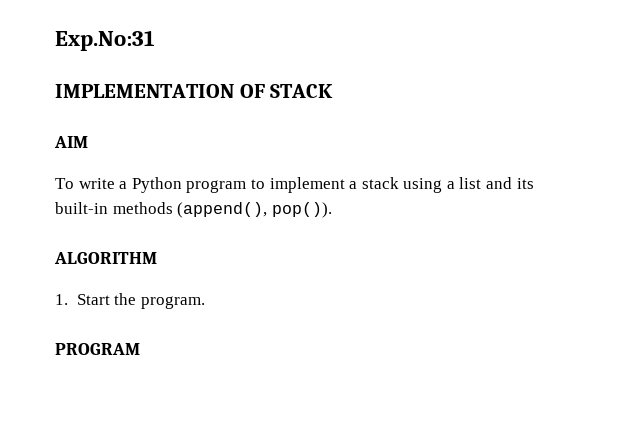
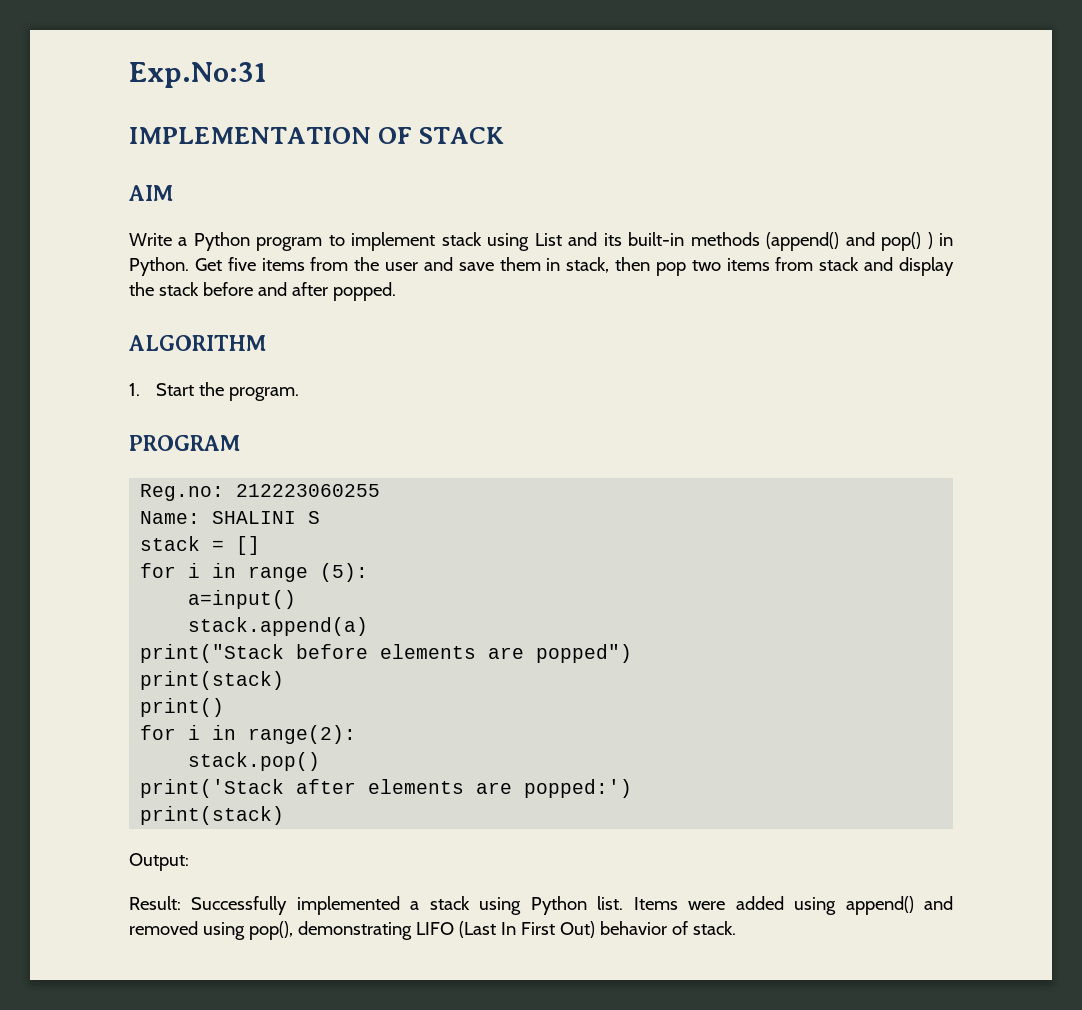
- To write a Python program to implement a stack using a list and its built-in methods (append(), pop()).
+ Write a Python program to implement stack using List and its built-in methods (append() and pop() ) in Python. Get five items from the user and save them in stack, then pop two items from stack and display the stack before and after popped.
+ Reg.no: 212223060255
+ Name: SHALINI S
+ stack = []
+ for i in range (5):
+ a=input()
+ stack.append(a)
+ print("Stack before elements are popped")
+ print(stack)
+ print()
+ for i in range(2):
+ stack.pop()
+ print('Stack after elements are popped:')
+ print(stack)
+ Output:
+ Result: Successfully implemented a stack using Python list. Items were added using append() and removed using pop(), demonstrating LIFO (Last In First Out) behavior of stack.

